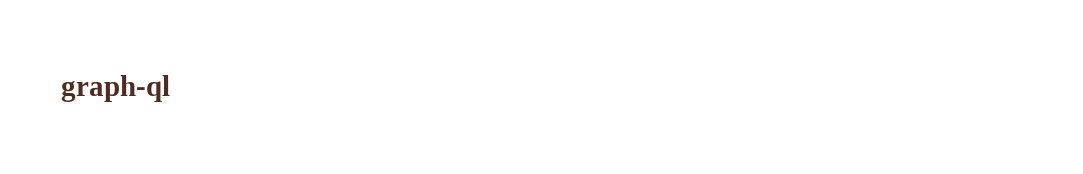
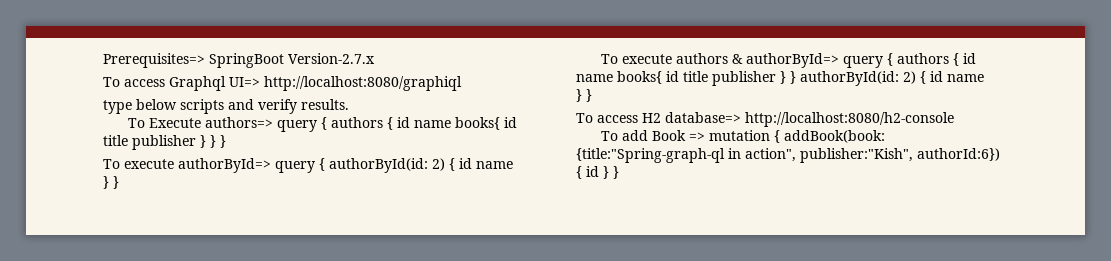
- graph-ql
+ Prerequisites=> SpringBoot Version-2.7.x
+ To access Graphql UI=> http://localhost:8080/graphiql
+ type below scripts and verify results.
+ To Execute authors=> query { authors { id name books{ id title publisher } } }
+ To execute authorById=> query { authorById(id: 2) { id name
+ } }
+ To execute authors & authorById=> query { authors { id name books{ id title publisher } } authorById(id: 2) { id name
+ } }
+ To access H2 database=> http://localhost:8080/h2-console
+ To add Book => mutation { addBook(book: {title:"Spring-graph-ql in action", publisher:"Kish", authorId:6}) { id } }

